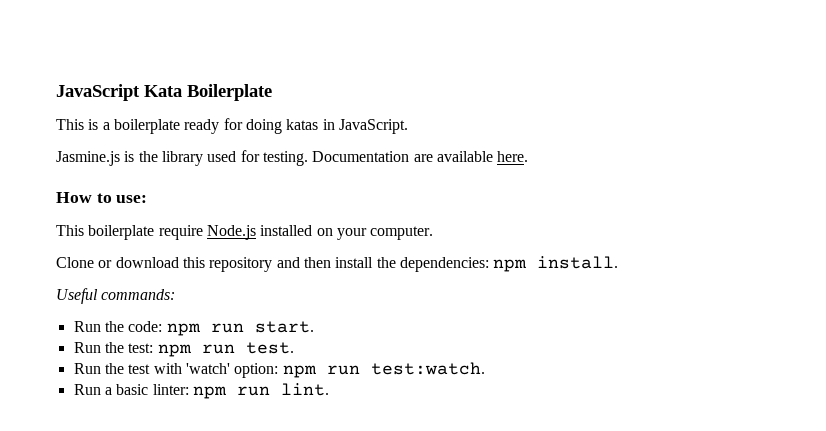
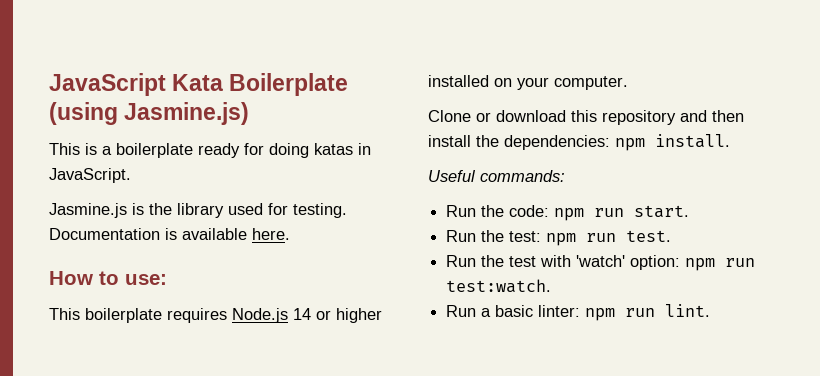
- JavaScript Kata Boilerplate
+ JavaScript Kata Boilerplate (using Jasmine.js)
- Documentation are available here.
+ Documentation is available here.
- This boilerplate require Node.js installed on your computer.
+ This boilerplate requires Node.js 14 or higher installed on your computer.

